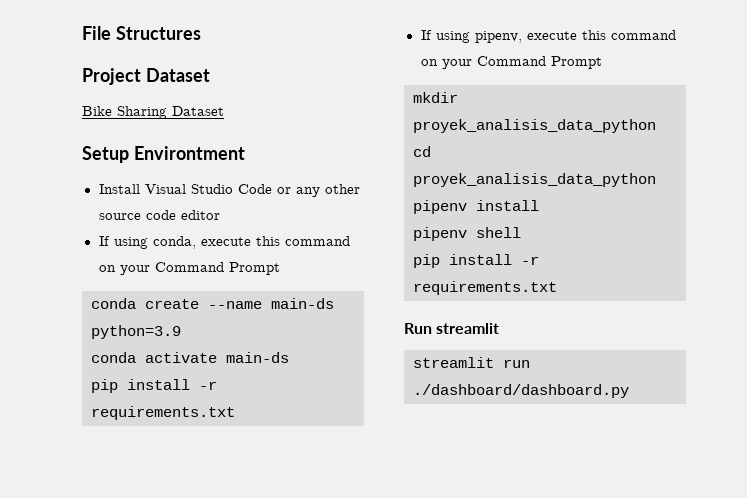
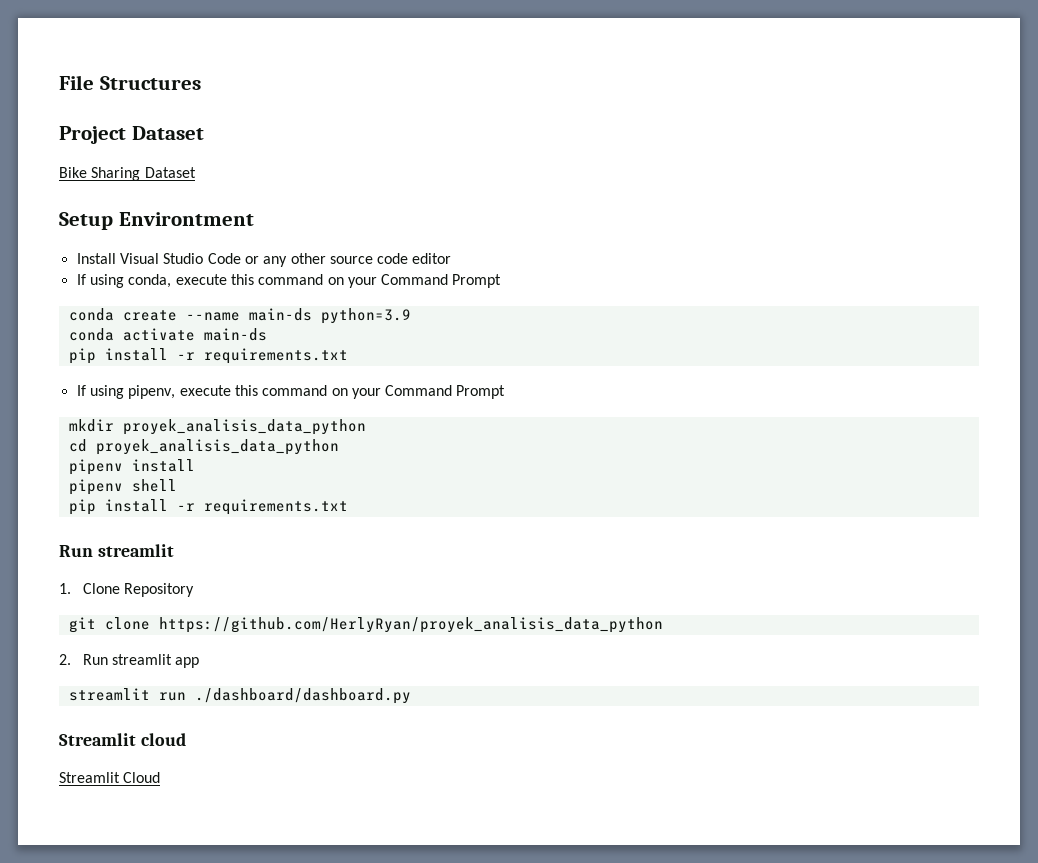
+ 1. Clone Repository
+ git clone https://github.com/HerlyRyan/proyek_analisis_data_python
+ 2. Run streamlit app
+ Streamlit cloud
+ Streamlit Cloud

